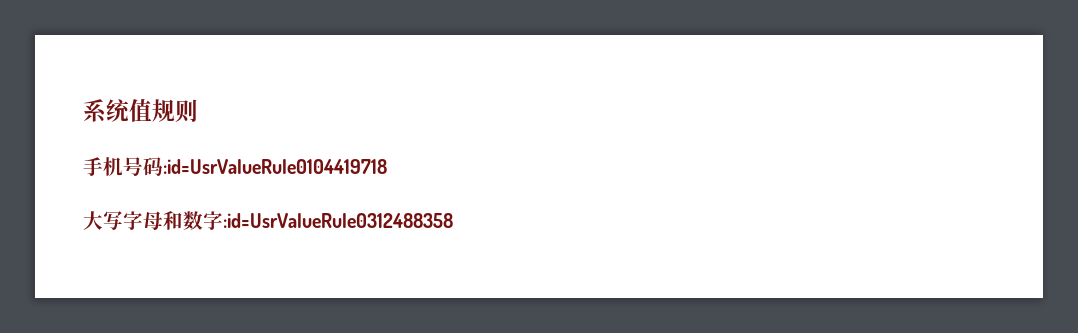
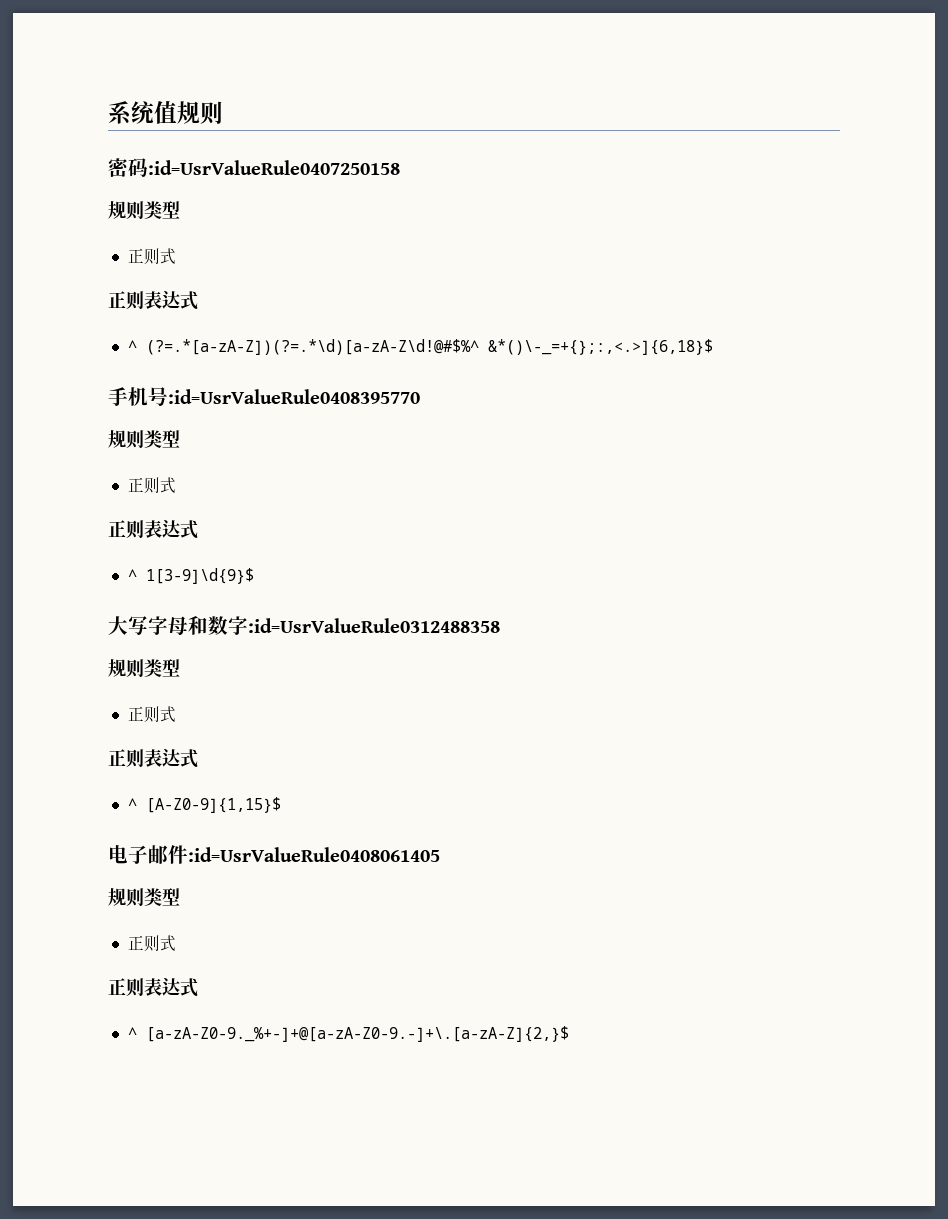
- 手机号码:id=UsrValueRule0104419718
+ 密码:id=UsrValueRule0407250158
+ 规则类型
+ 正则式
+ 正则表达式
+ ^ (?=.*[a-zA-Z])(?=.*\d)[a-zA-Z\d!@#$%^ &*()\-_=+{};:,<.>]{6,18}$
+ 手机号:id=UsrValueRule0408395770
+ 规则类型
+ 正则式
+ 正则表达式
+ ^ 1[3-9]\d{9}$
  大写字母和数字:id=UsrValueRule0312488358
+ 规则类型
+ 正则式
+ 正则表达式
+ ^ [A-Z0-9]{1,15}$
+ 电子邮件:id=UsrValueRule0408061405
+ 规则类型
+ 正则式
+ 正则表达式
+ ^ [a-zA-Z0-9._%+-]+@[a-zA-Z0-9.-]+\.[a-zA-Z]{2,}$

